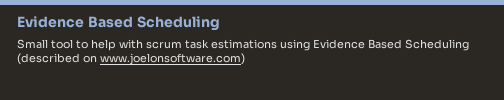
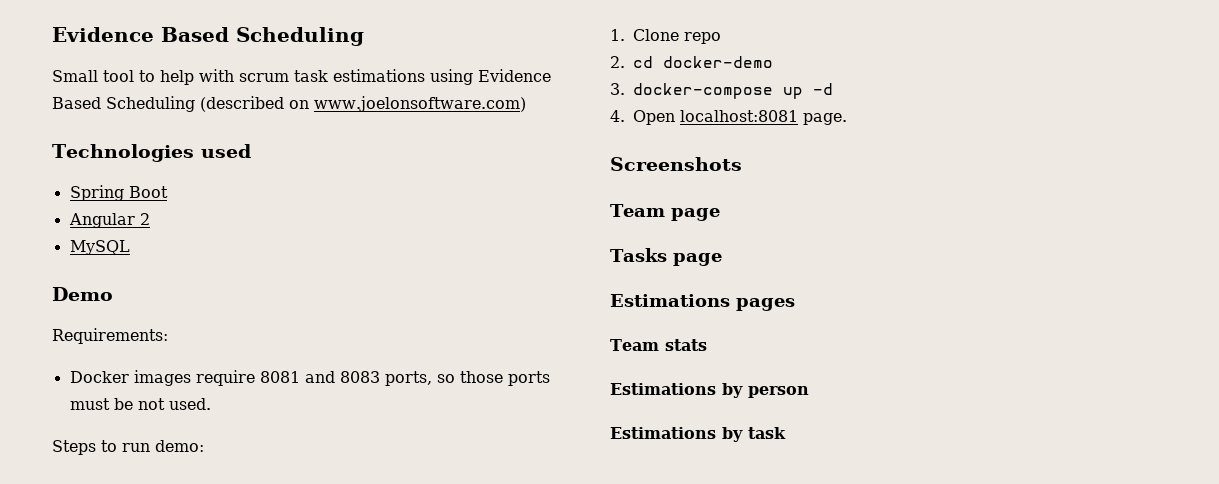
+ Technologies used
+ Spring Boot
+ Angular 2
+ MySQL
+ Demo
+ Requirements:
+ Docker images require 8081 and 8083 ports, so those ports must be not used.
+ Steps to run demo:
+ 1. Clone repo
+ 2. cd docker-demo
+ 3. docker-compose up -d
+ 4. Open localhost:8081 page.
+ Screenshots
+ Team page
+ Tasks page
+ Estimations pages
+ Team stats
+ Estimations by person
+ Estimations by task

